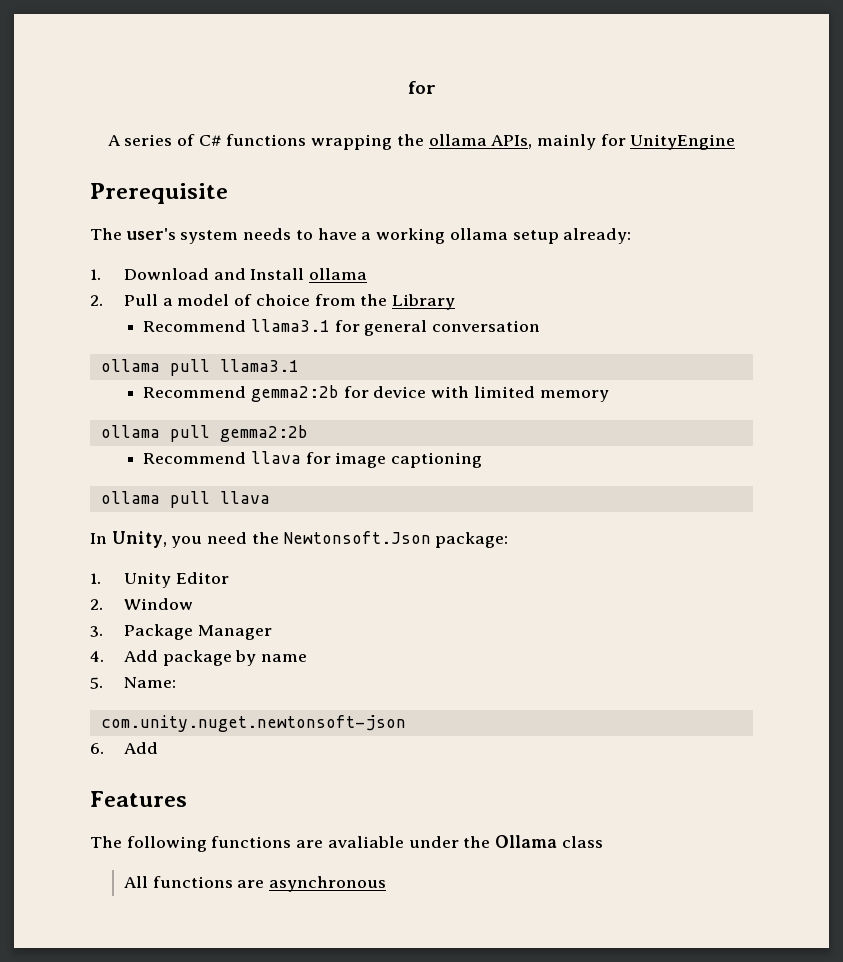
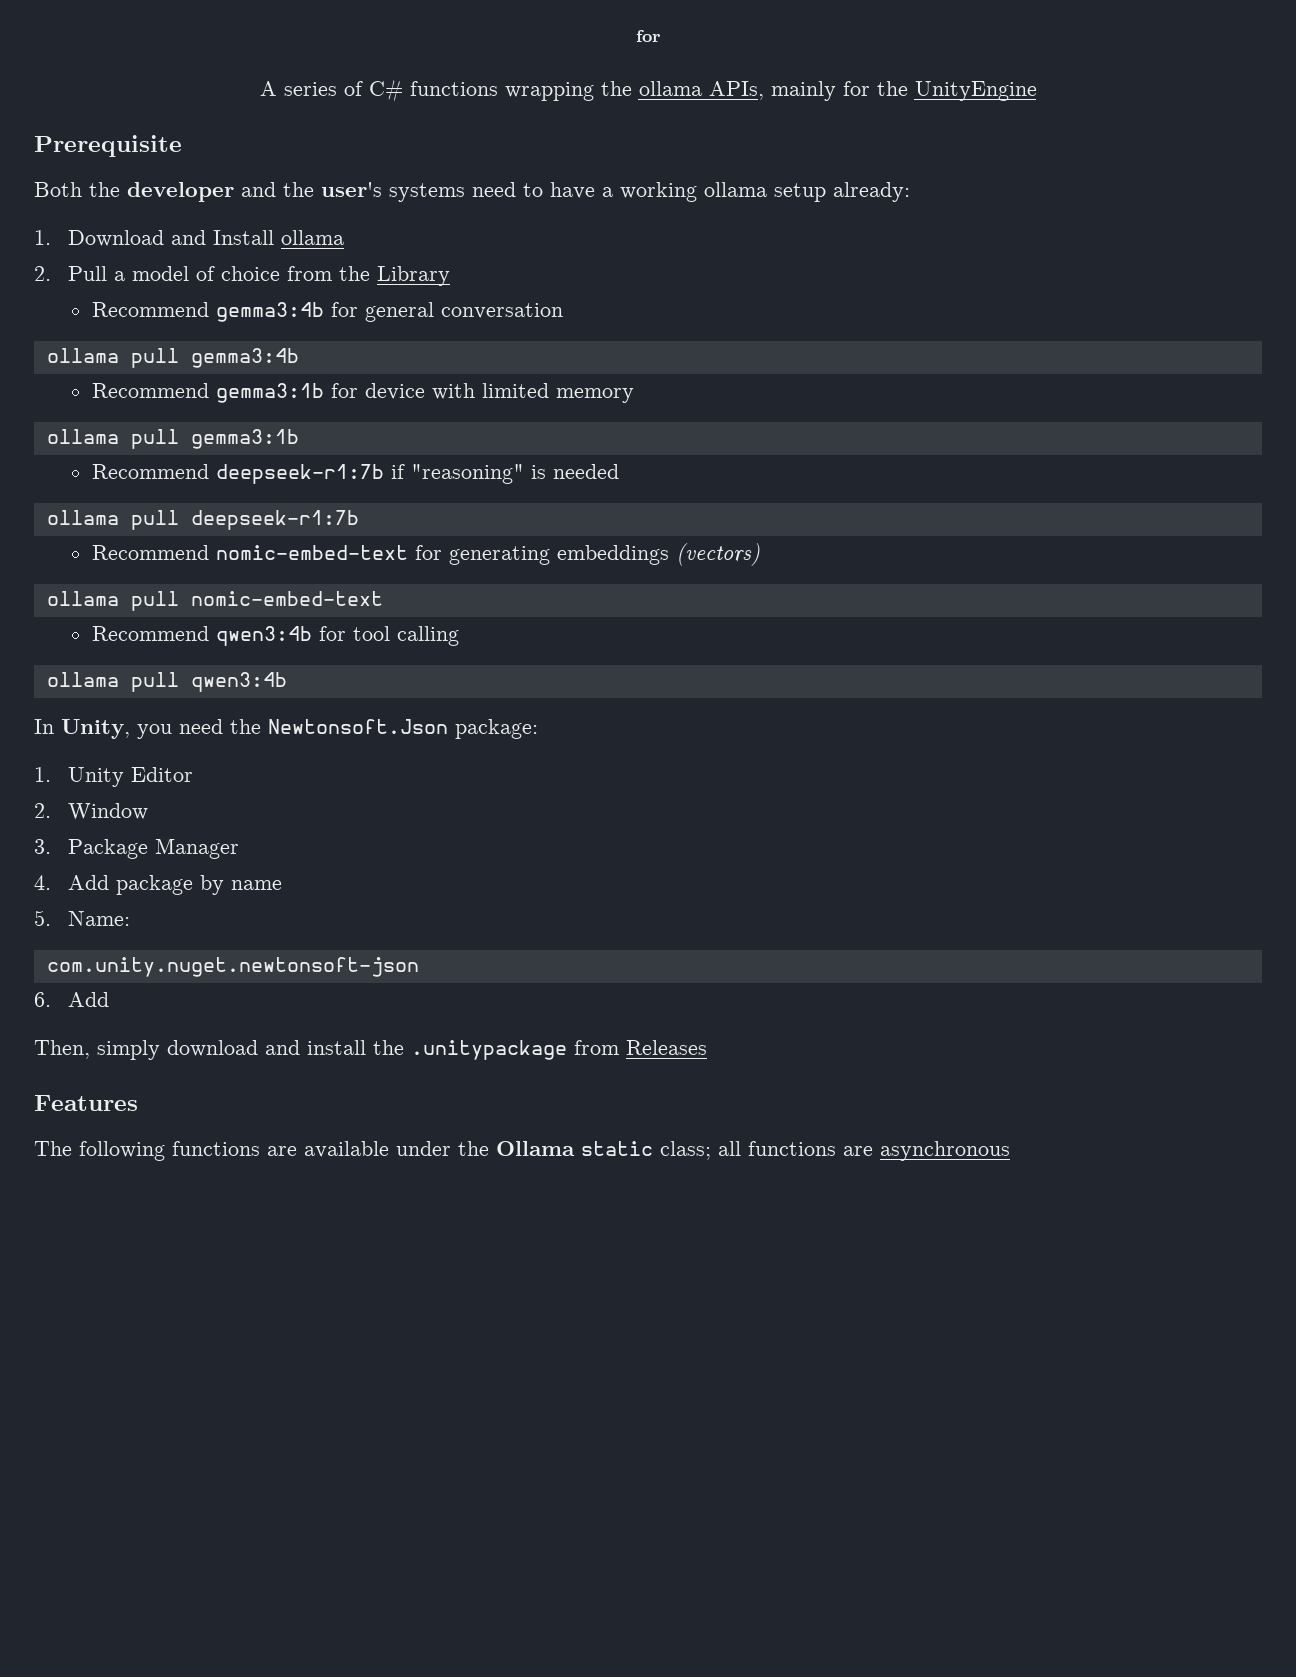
- A series of C# functions wrapping the ollama APIs, mainly for UnityEngine
+ A series of C# functions wrapping the ollama APIs, mainly for the UnityEngine
- The user's system needs to have a working ollama setup already:
+ Both the developer and the user's systems need to have a working ollama setup already:
- Recommend llama3.1 for general conversation
+ Recommend gemma3:4b for general conversation
- ollama pull llama3.1
- Recommend gemma2:2b for device with limited memory
+ ollama pull gemma3:4b
+ Recommend gemma3:1b for device with limited memory
- ollama pull gemma2:2b
- Recommend llava for image captioning
- ollama pull llava
+ ollama pull gemma3:1b
+ Recommend deepseek-r1:7b if "reasoning" is needed
+ ollama pull deepseek-r1:7b
+ Recommend nomic-embed-text for generating embeddings (vectors)
+ ollama pull nomic-embed-text
+ Recommend qwen3:4b for tool calling
+ ollama pull qwen3:4b
+ Then, simply download and install the .unitypackage from Releases
- The following functions are avaliable under the Ollama class
- All functions are asynchronous
+ The following functions are available under the Ollama static class; all functions are asynchronous

